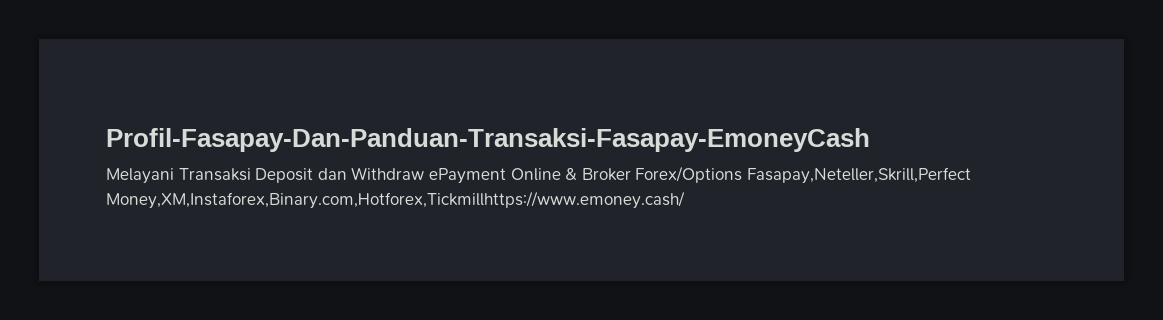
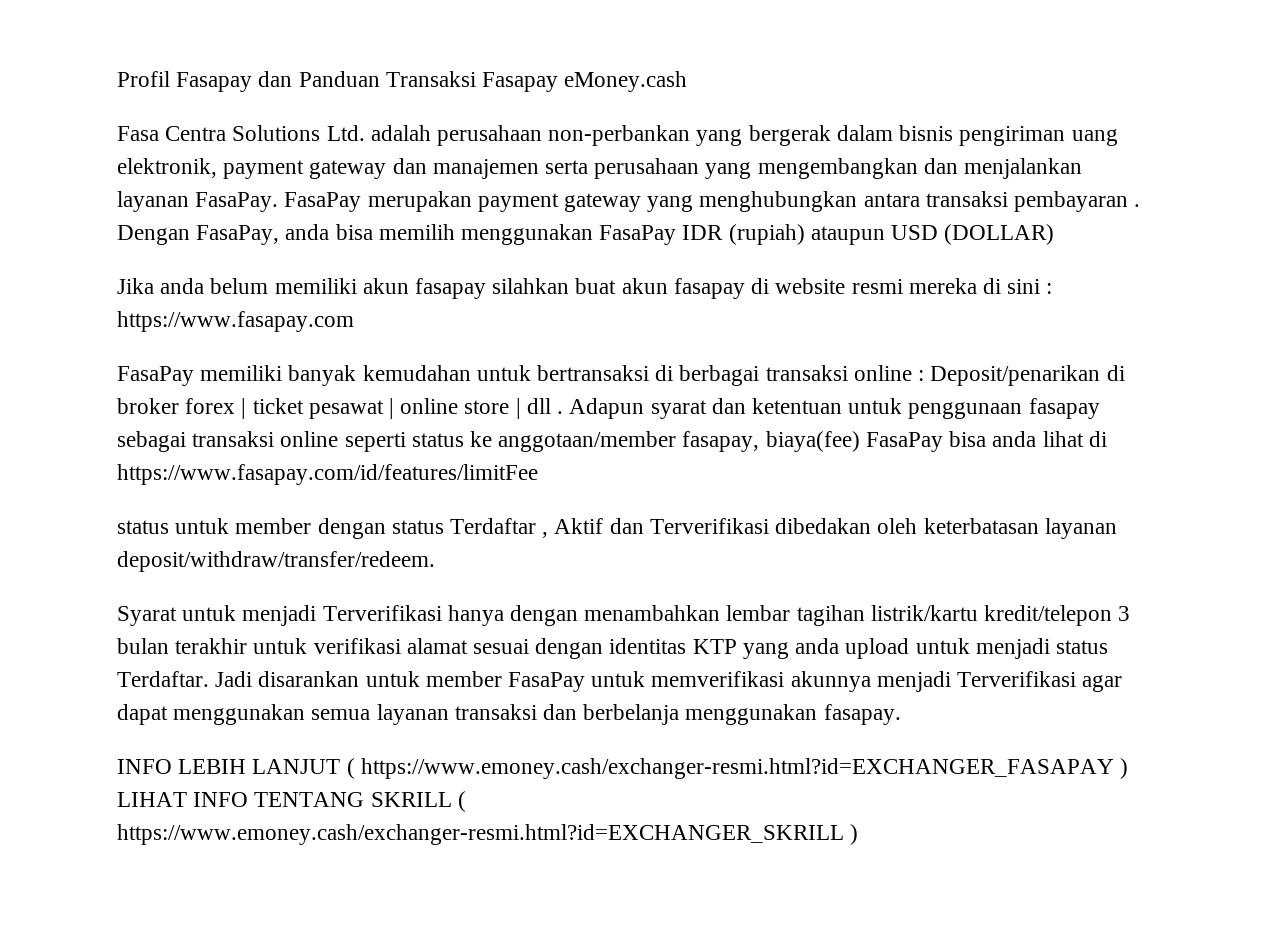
- Profil-Fasapay-Dan-Panduan-Transaksi-Fasapay-EmoneyCash
- Melayani Transaksi Deposit dan Withdraw ePayment Online & Broker Forex/Options Fasapay,Neteller,Skrill,Perfect Money,XM,Instaforex,Binary.com,Hotforex,Tickmillhttps://www.emoney.cash/
+ Profil Fasapay dan Panduan Transaksi Fasapay eMoney.cash
+ Fasa Centra Solutions Ltd. adalah perusahaan non-perbankan yang bergerak dalam bisnis pengiriman uang elektronik, payment gateway dan manajemen serta perusahaan yang mengembangkan dan menjalankan layanan FasaPay. FasaPay merupakan payment gateway yang menghubungkan antara transaksi pembayaran . Dengan FasaPay, anda bisa memilih menggunakan FasaPay IDR (rupiah) ataupun USD (DOLLAR)
+ Jika anda belum memiliki akun fasapay silahkan buat akun fasapay di website resmi mereka di sini : https://www.fasapay.com
+ FasaPay memiliki banyak kemudahan untuk bertransaksi di berbagai transaksi online : Deposit/penarikan di broker forex | ticket pesawat | online store | dll . Adapun syarat dan ketentuan untuk penggunaan fasapay sebagai transaksi online seperti status ke anggotaan/member fasapay, biaya(fee) FasaPay bisa anda lihat di https://www.fasapay.com/id/features/limitFee
+ status untuk member dengan status Terdaftar , Aktif dan Terverifikasi dibedakan oleh keterbatasan layanan deposit/withdraw/transfer/redeem.
+ Syarat untuk menjadi Terverifikasi hanya dengan menambahkan lembar tagihan listrik/kartu kredit/telepon 3 bulan terakhir untuk verifikasi alamat sesuai dengan identitas KTP yang anda upload untuk menjadi status Terdaftar. Jadi disarankan untuk member FasaPay untuk memverifikasi akunnya menjadi Terverifikasi agar dapat menggunakan semua layanan transaksi dan berbelanja menggunakan fasapay.
+ INFO LEBIH LANJUT ( https://www.emoney.cash/exchanger-resmi.html?id=EXCHANGER_FASAPAY ) LIHAT INFO TENTANG SKRILL ( https://www.emoney.cash/exchanger-resmi.html?id=EXCHANGER_SKRILL )

